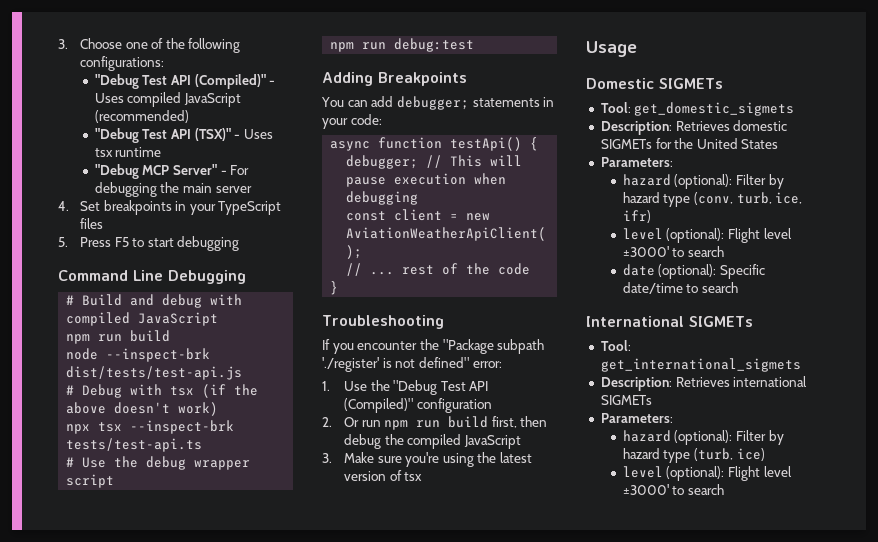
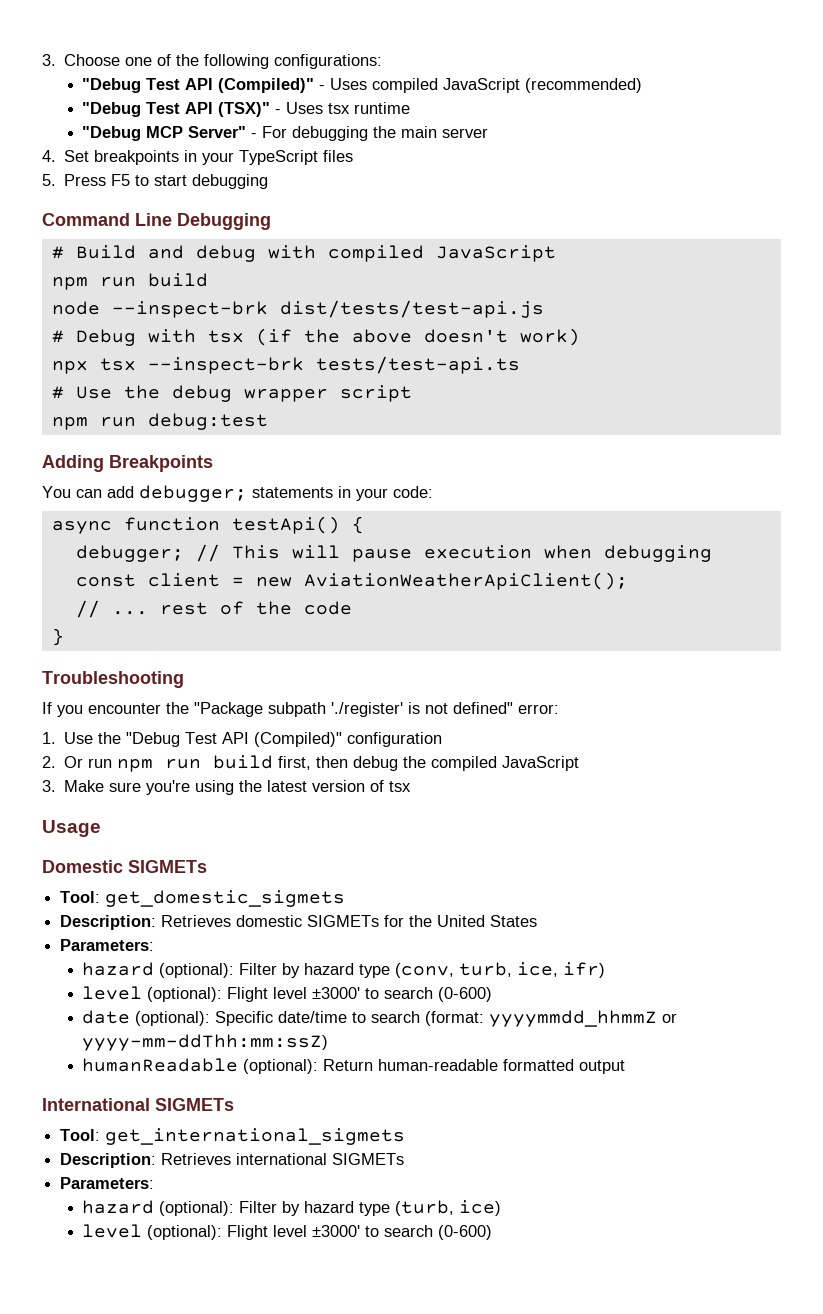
  hazard (optional): Filter by hazard type (conv, turb, ice, ifr)
- level (optional): Flight level ±3000' to search
+ level (optional): Flight level ±3000' to search (0-600)
- date (optional): Specific date/time to search
+ date (optional): Specific date/time to search (format: yyyymmdd_hhmmZ or yyyy-mm-ddThh:mm:ssZ)
+ humanReadable (optional): Return human-readable formatted output
  hazard (optional): Filter by hazard type (turb, ice)
- level (optional): Flight level ±3000' to search
+ level (optional): Flight level ±3000' to search (0-600)

